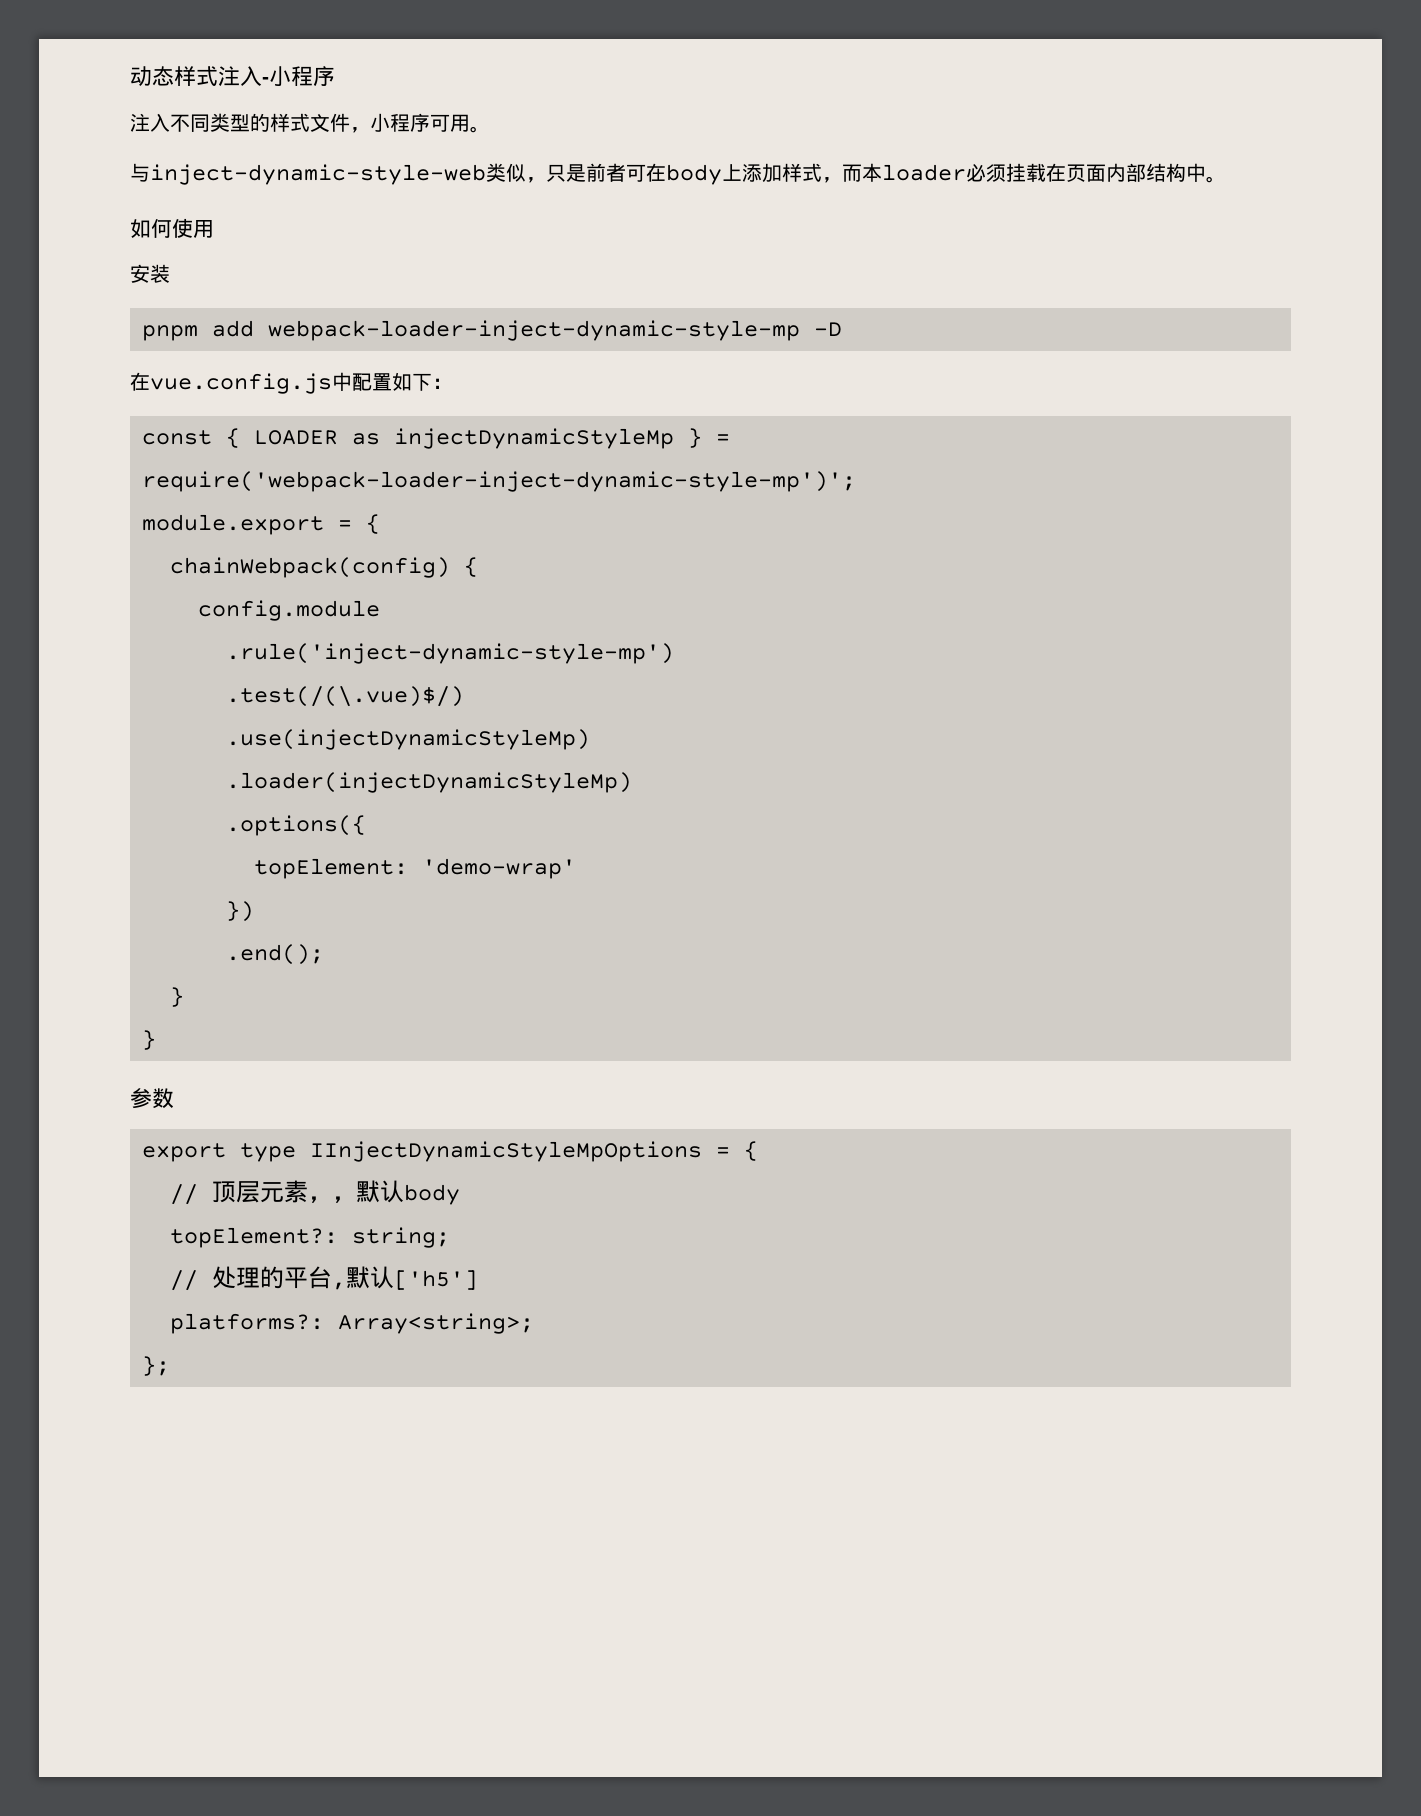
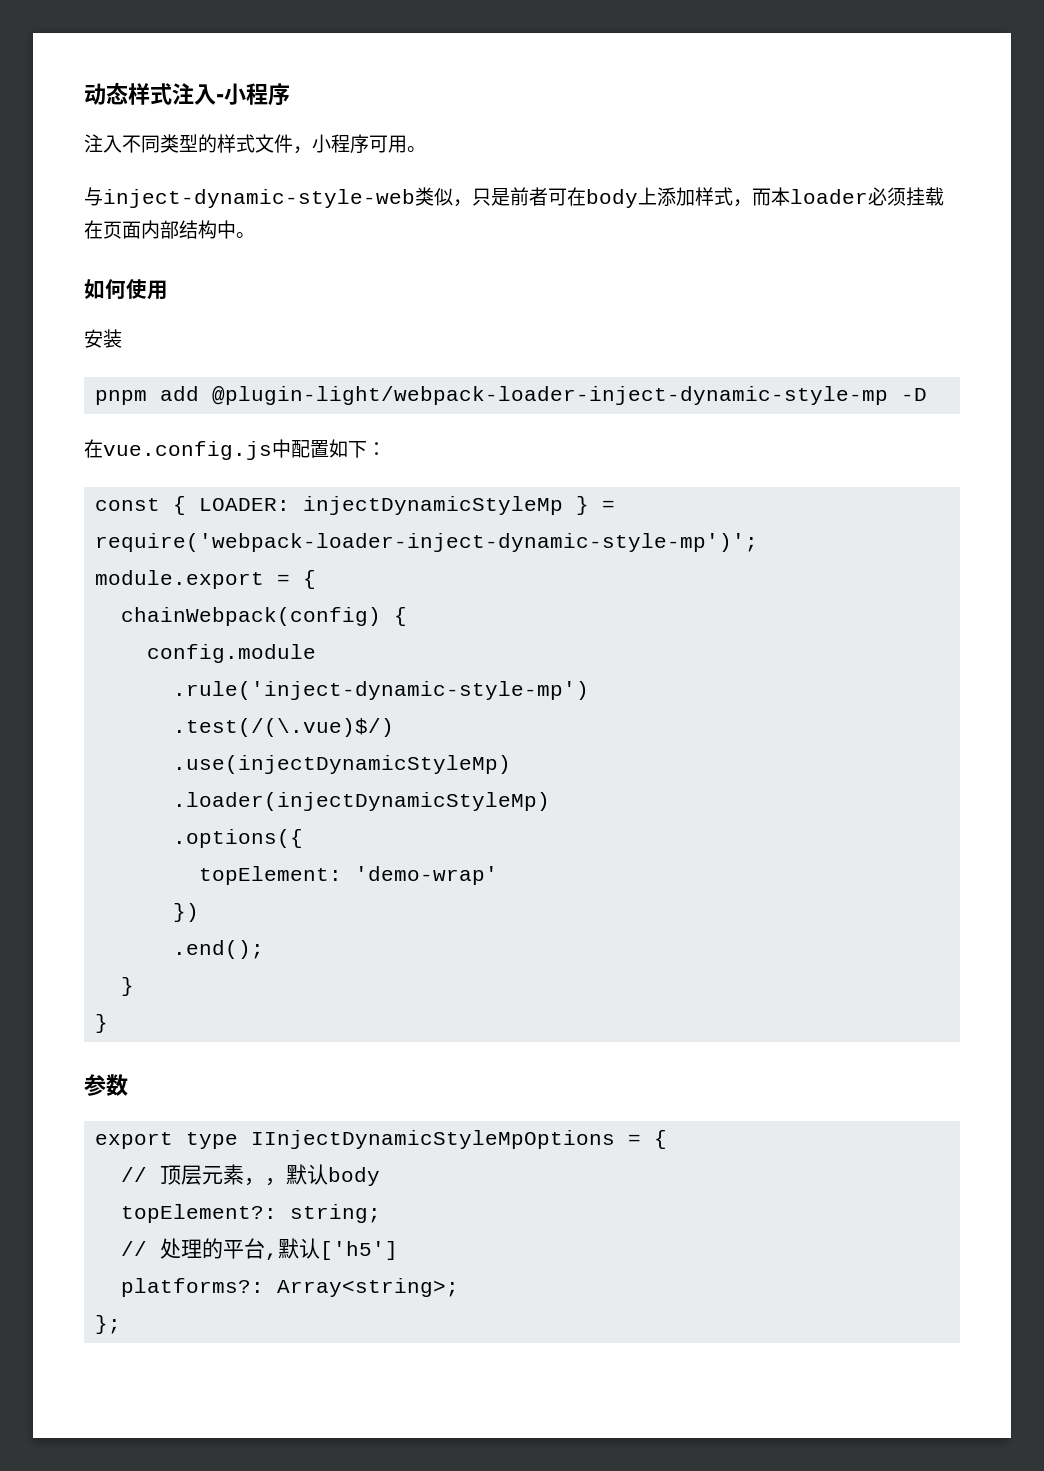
- pnpm add webpack-loader-inject-dynamic-style-mp -D
+ pnpm add @plugin-light/webpack-loader-inject-dynamic-style-mp -D
- const { LOADER as injectDynamicStyleMp } = require('webpack-loader-inject-dynamic-style-mp')';
+ const { LOADER: injectDynamicStyleMp } = require('webpack-loader-inject-dynamic-style-mp')';

